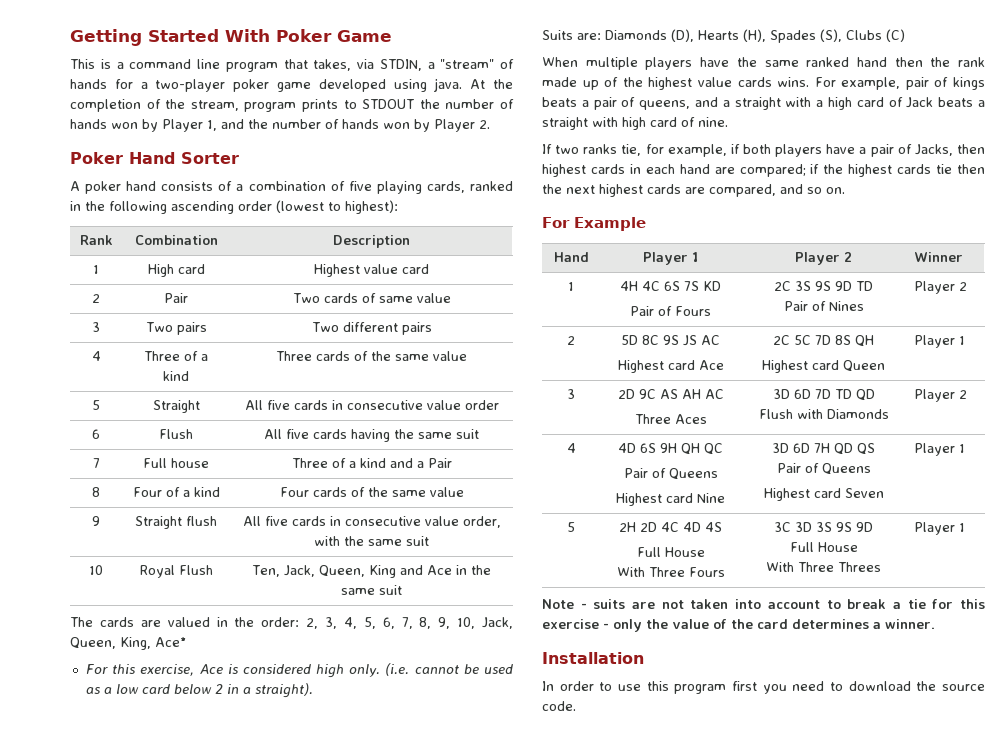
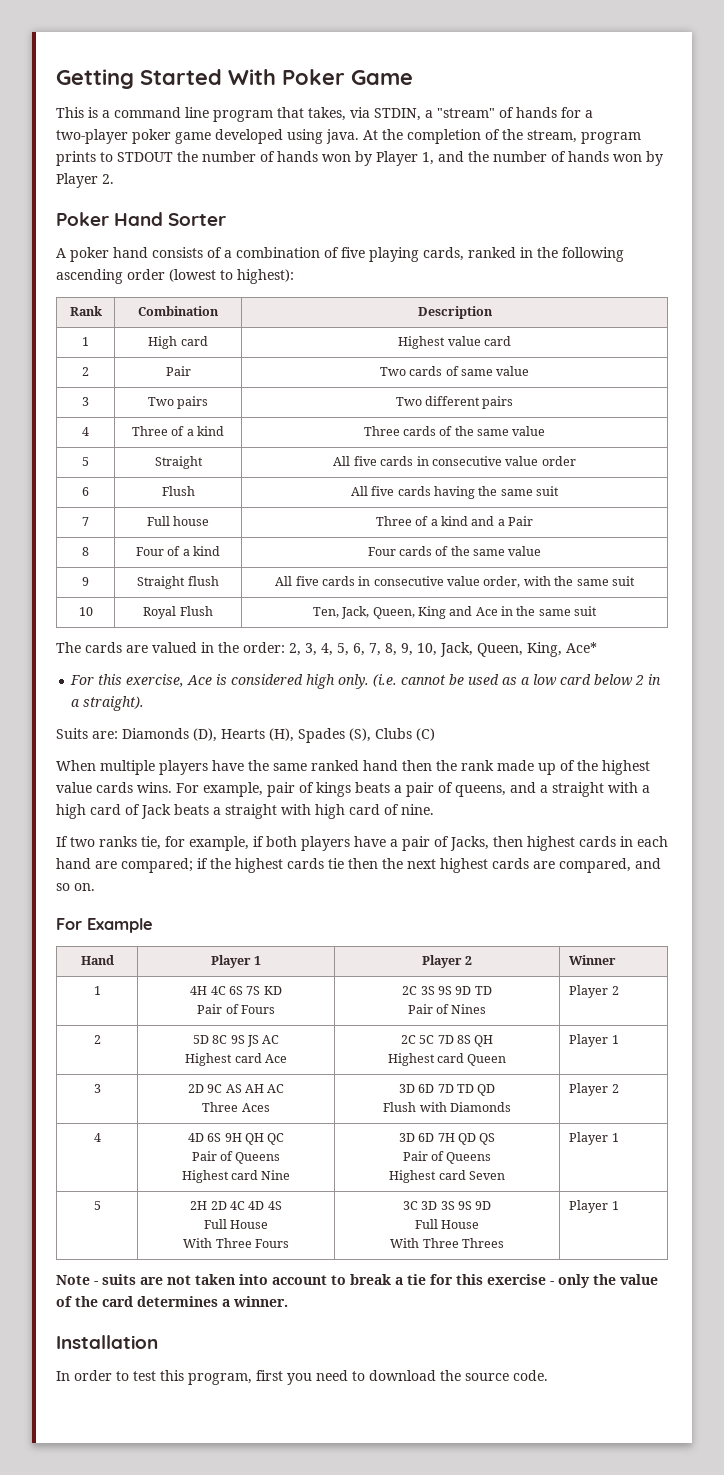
- In order to use this program first you need to download the source code.
+ In order to test this program, first you need to download the source code.

